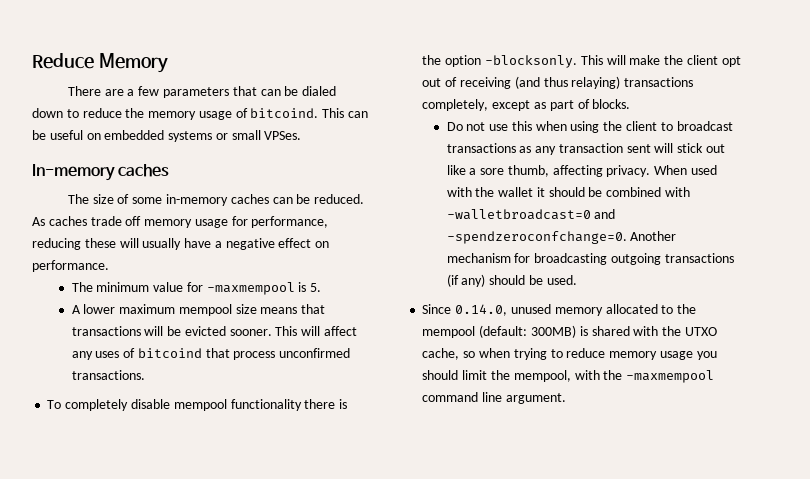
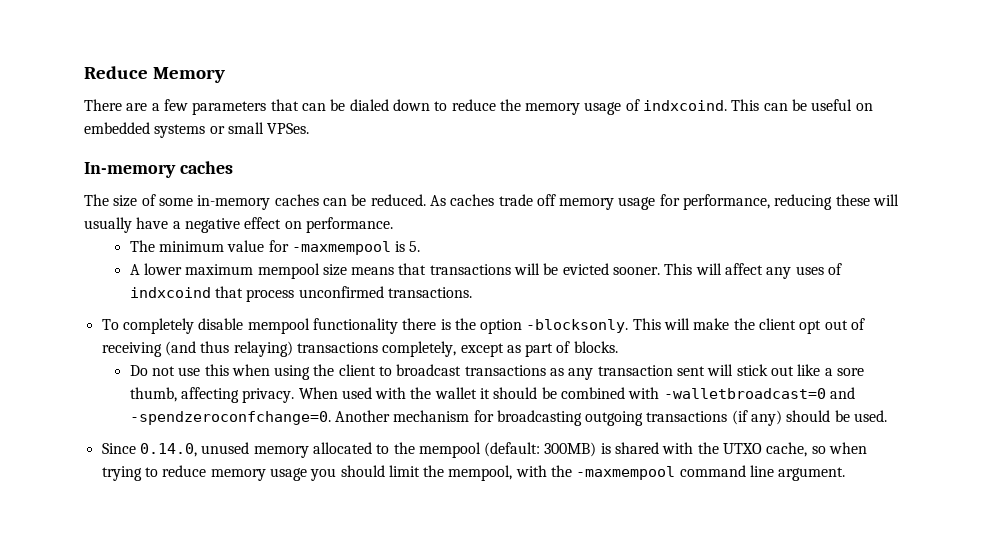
- There are a few parameters that can be dialed down to reduce the memory usage of bitcoind.
+ There are a few parameters that can be dialed down to reduce the memory usage of indxcoind.
- This will affect any uses of bitcoind that process unconfirmed transactions.
+ This will affect any uses of indxcoind that process unconfirmed transactions.

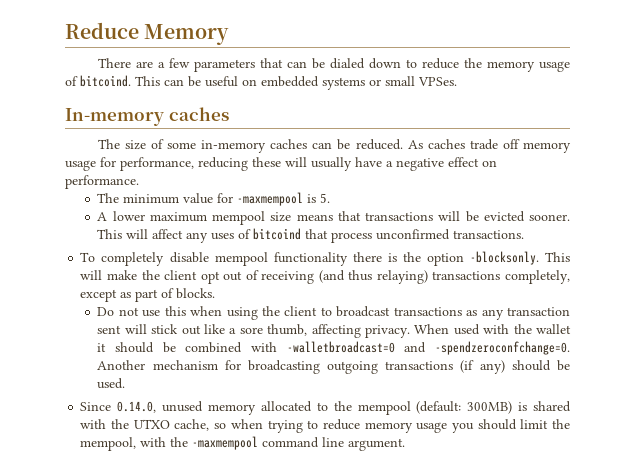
- There are a few parameters that can be dialed down to reduce the memory usage of indxcoind.
+ There are a few parameters that can be dialed down to reduce the memory usage of bitcoind.
- This will affect any uses of indxcoind that process unconfirmed transactions.
+ This will affect any uses of bitcoind that process unconfirmed transactions.

